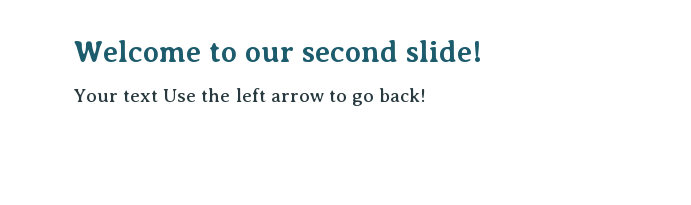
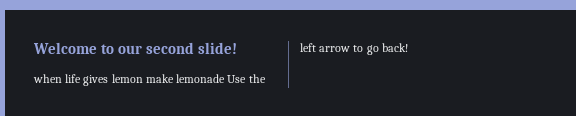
- Your text Use the left arrow to go back!
+ when life gives lemon make lemonade Use the left arrow to go back!

